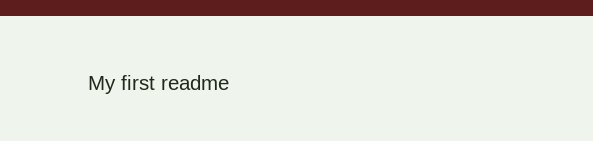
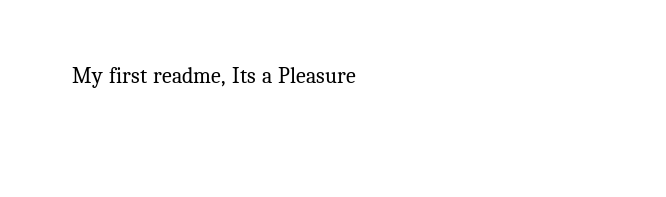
- My first readme
+ My first readme, Its a Pleasure

